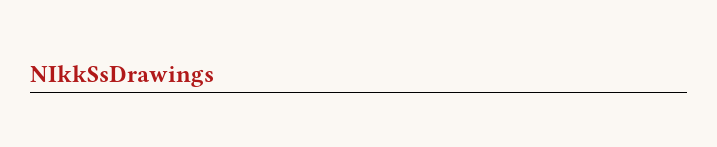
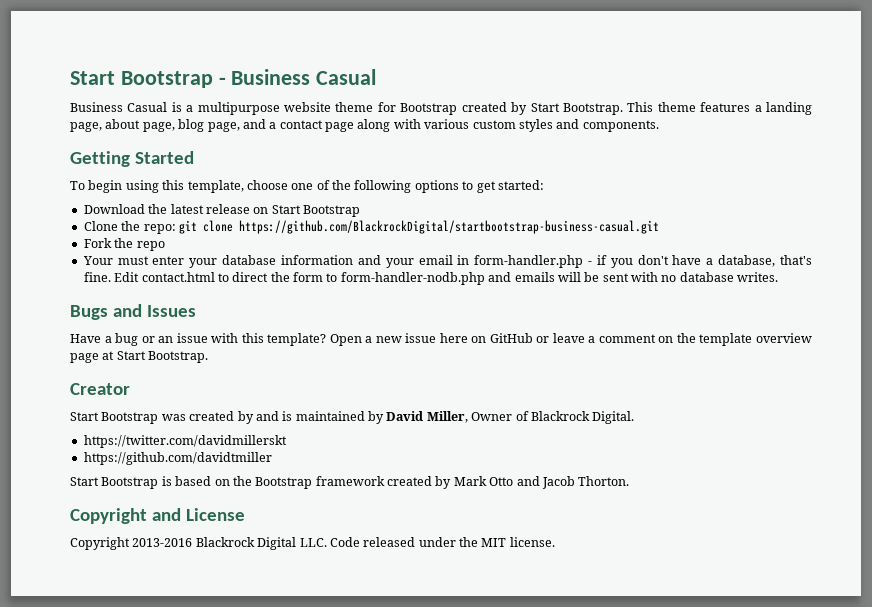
- NIkkSsDrawings
+ Start Bootstrap - Business Casual
+ Business Casual is a multipurpose website theme for Bootstrap created by Start Bootstrap. This theme features a landing page, about page, blog page, and a contact page along with various custom styles and components.
+ Getting Started
+ To begin using this template, choose one of the following options to get started:
+ Download the latest release on Start Bootstrap
+ Clone the repo: git clone https://github.com/BlackrockDigital/startbootstrap-business-casual.git
+ Fork the repo
+ Your must enter your database information and your email in form-handler.php - if you don't have a database, that's fine. Edit contact.html to direct the form to form-handler-nodb.php and emails will be sent with no database writes.
+ Bugs and Issues
+ Have a bug or an issue with this template? Open a new issue here on GitHub or leave a comment on the template overview page at Start Bootstrap.
+ Creator
+ Start Bootstrap was created by and is maintained by David Miller, Owner of Blackrock Digital.
+ https://twitter.com/davidmillerskt
+ https://github.com/davidtmiller
+ Start Bootstrap is based on the Bootstrap framework created by Mark Otto and Jacob Thorton.
+ Copyright and License
+ Copyright 2013-2016 Blackrock Digital LLC. Code released under the MIT license.

